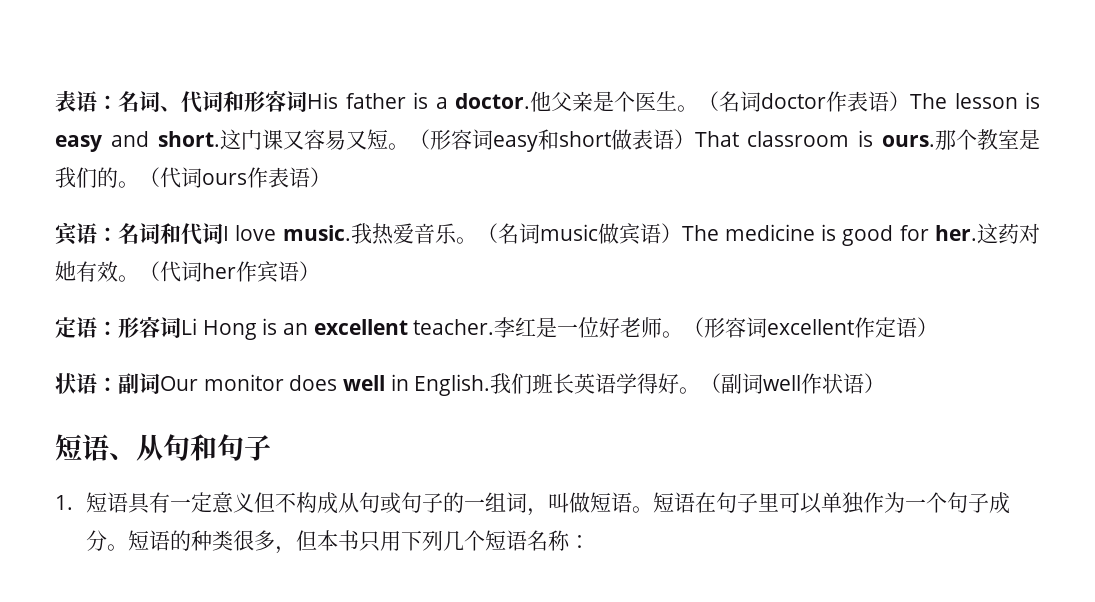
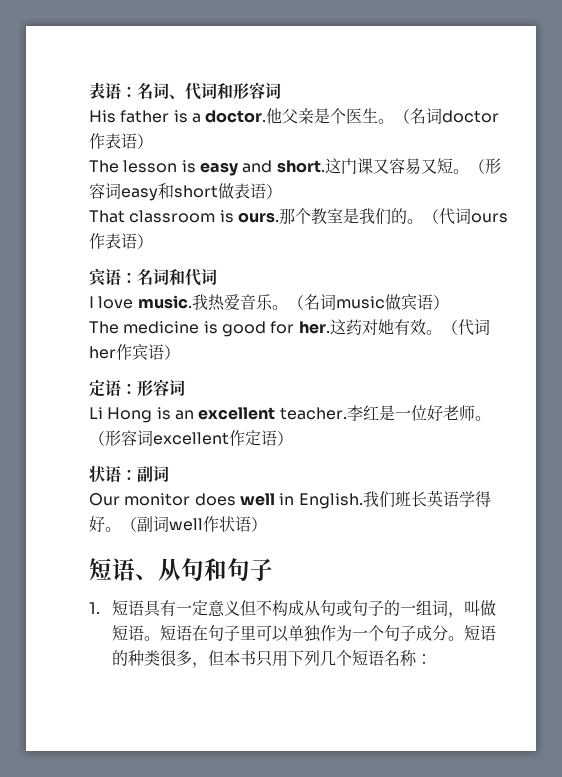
- 表语：名词、代词和形容词His father is a doctor.
+ 表语：名词、代词和形容词
+ His father is a doctor.
- （名词doctor作表语）The lesson is easy and short.
+ （名词doctor作表语）
+ The lesson is easy and short.
- （形容词easy和short做表语）That classroom is ours.
+ （形容词easy和short做表语）
+ That classroom is ours.
- 宾语：名词和代词I love music.
+ 宾语：名词和代词
+ I love music.
- （名词music做宾语）The medicine is good for her.
+ （名词music做宾语）
+ The medicine is good for her.
- 定语：形容词Li Hong is an excellent teacher.
+ 定语：形容词
+ Li Hong is an excellent teacher.
- 状语：副词Our monitor does well in English.
+ 状语：副词
+ Our monitor does well in English.

